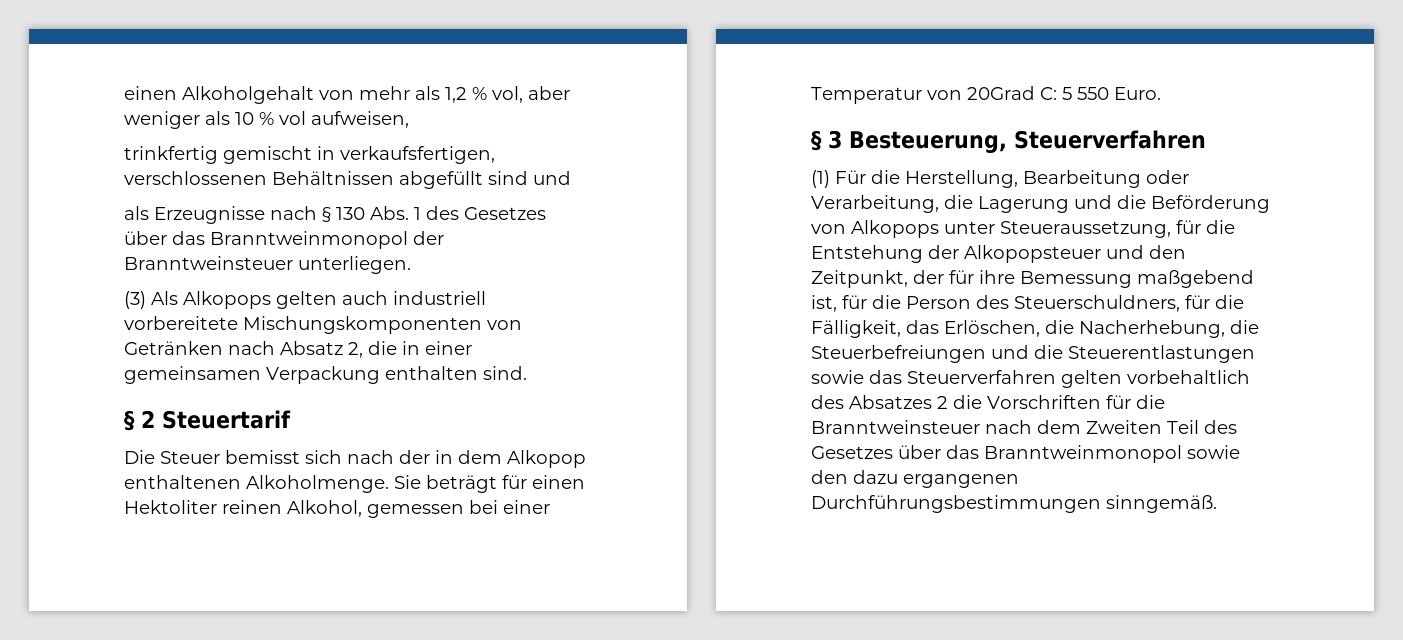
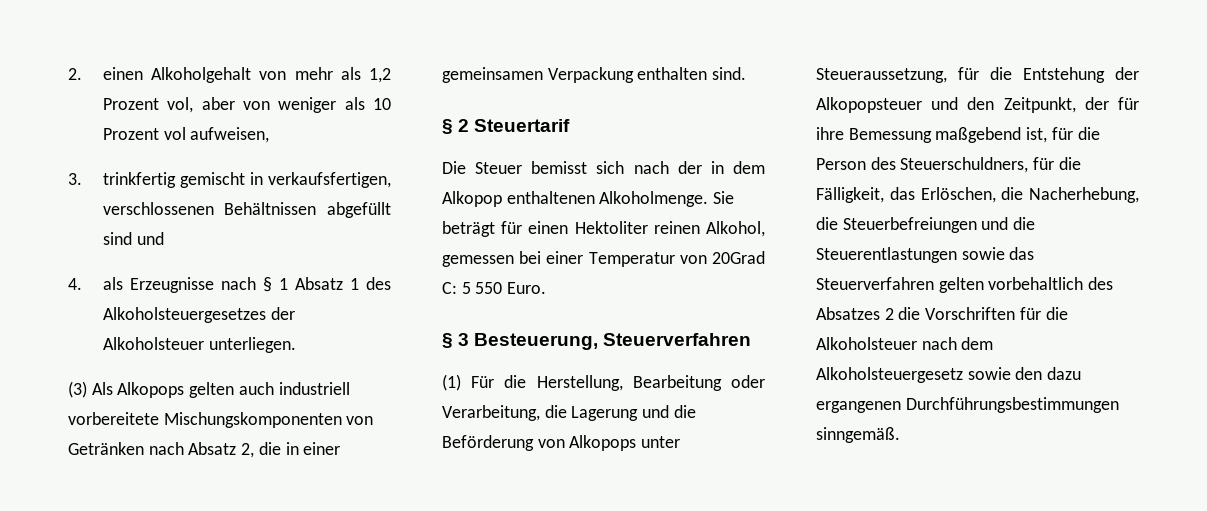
- einen Alkoholgehalt von mehr als 1,2 % vol, aber weniger als 10 % vol aufweisen,
+ 2. einen Alkoholgehalt von mehr als 1,2 Prozent vol, aber von weniger als 10 Prozent vol aufweisen,
- trinkfertig gemischt in verkaufsfertigen, verschlossenen Behältnissen abgefüllt sind und
+ 3. trinkfertig gemischt in verkaufsfertigen, verschlossenen Behältnissen abgefüllt sind und
- als Erzeugnisse nach § 130 Abs. 1 des Gesetzes über das Branntweinmonopol der Branntweinsteuer unterliegen.
+ 4. als Erzeugnisse nach § 1 Absatz 1 des Alkoholsteuergesetzes der Alkoholsteuer unterliegen.
- (1) Für die Herstellung, Bearbeitung oder Verarbeitung, die Lagerung und die Beförderung von Alkopops unter Steueraussetzung, für die Entstehung der Alkopopsteuer und den Zeitpunkt, der für ihre Bemessung maßgebend ist, für die Person des Steuerschuldners, für die Fälligkeit, das Erlöschen, die Nacherhebung, die Steuerbefreiungen und die Steuerentlastungen sowie das Steuerverfahren gelten vorbehaltlich des Absatzes 2 die Vorschriften für die Branntweinsteuer nach dem Zweiten Teil des Gesetzes über das Branntweinmonopol sowie den dazu ergangenen Durchführungsbestimmungen sinngemäß.
+ (1) Für die Herstellung, Bearbeitung oder Verarbeitung, die Lagerung und die Beförderung von Alkopops unter Steueraussetzung, für die Entstehung der Alkopopsteuer und den Zeitpunkt, der für ihre Bemessung maßgebend ist, für die Person des Steuerschuldners, für die Fälligkeit, das Erlöschen, die Nacherhebung, die Steuerbefreiungen und die Steuerentlastungen sowie das Steuerverfahren gelten vorbehaltlich des Absatzes 2 die Vorschriften für die Alkoholsteuer nach dem Alkoholsteuergesetz sowie den dazu ergangenen Durchführungsbestimmungen sinngemäß.

